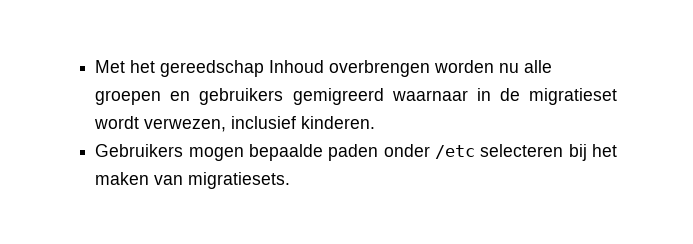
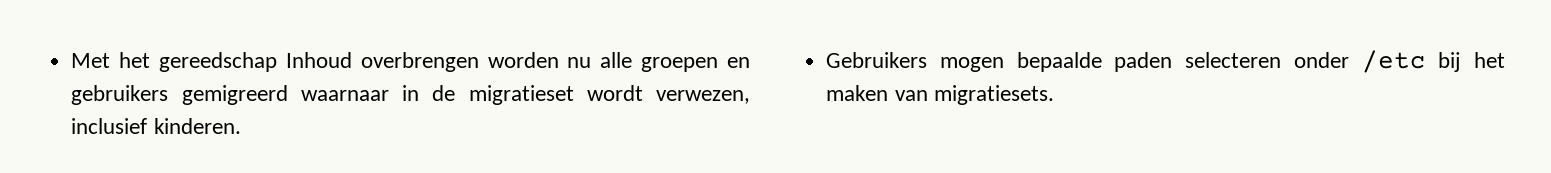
- Gebruikers mogen bepaalde paden onder /etc selecteren bij het maken van migratiesets.
+ Gebruikers mogen bepaalde paden selecteren onder /etc bij het maken van migratiesets.

